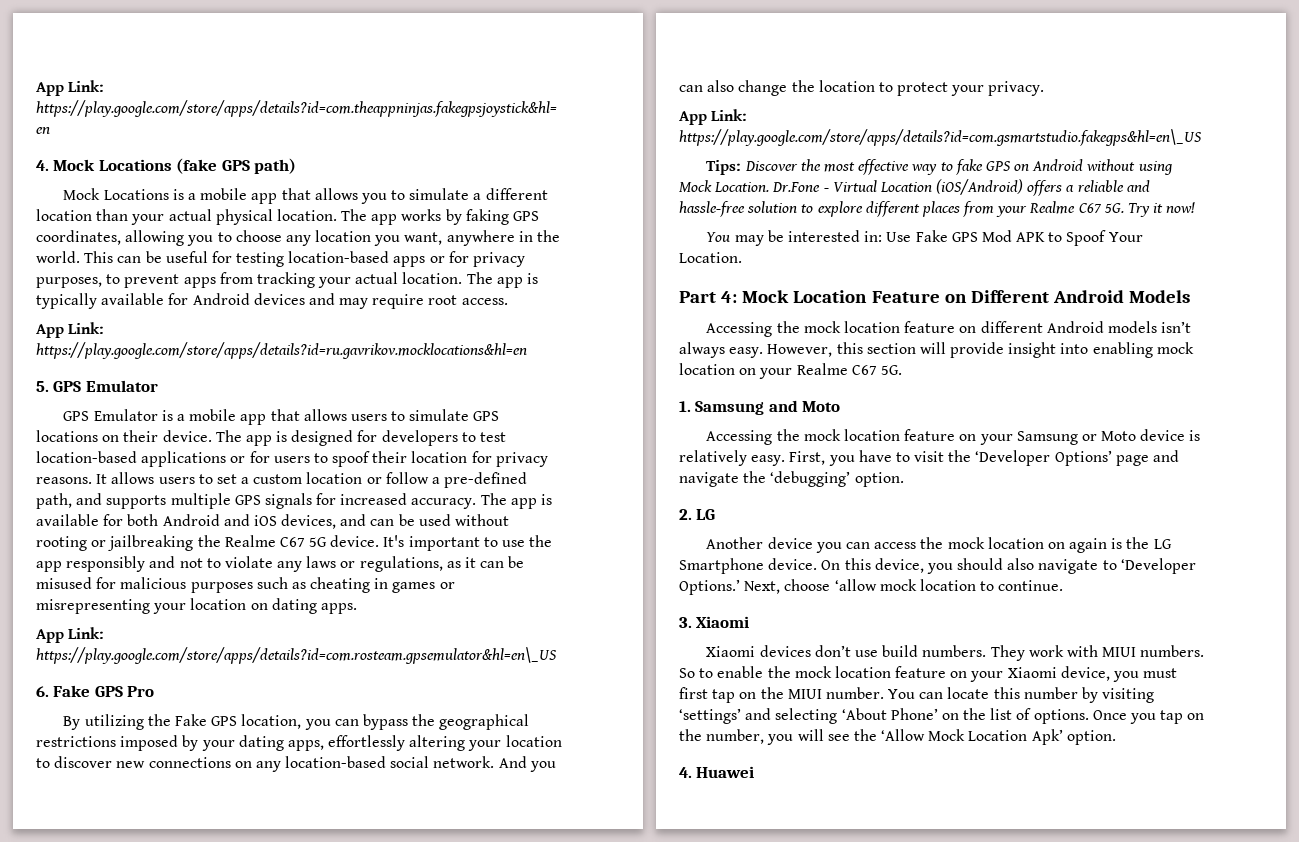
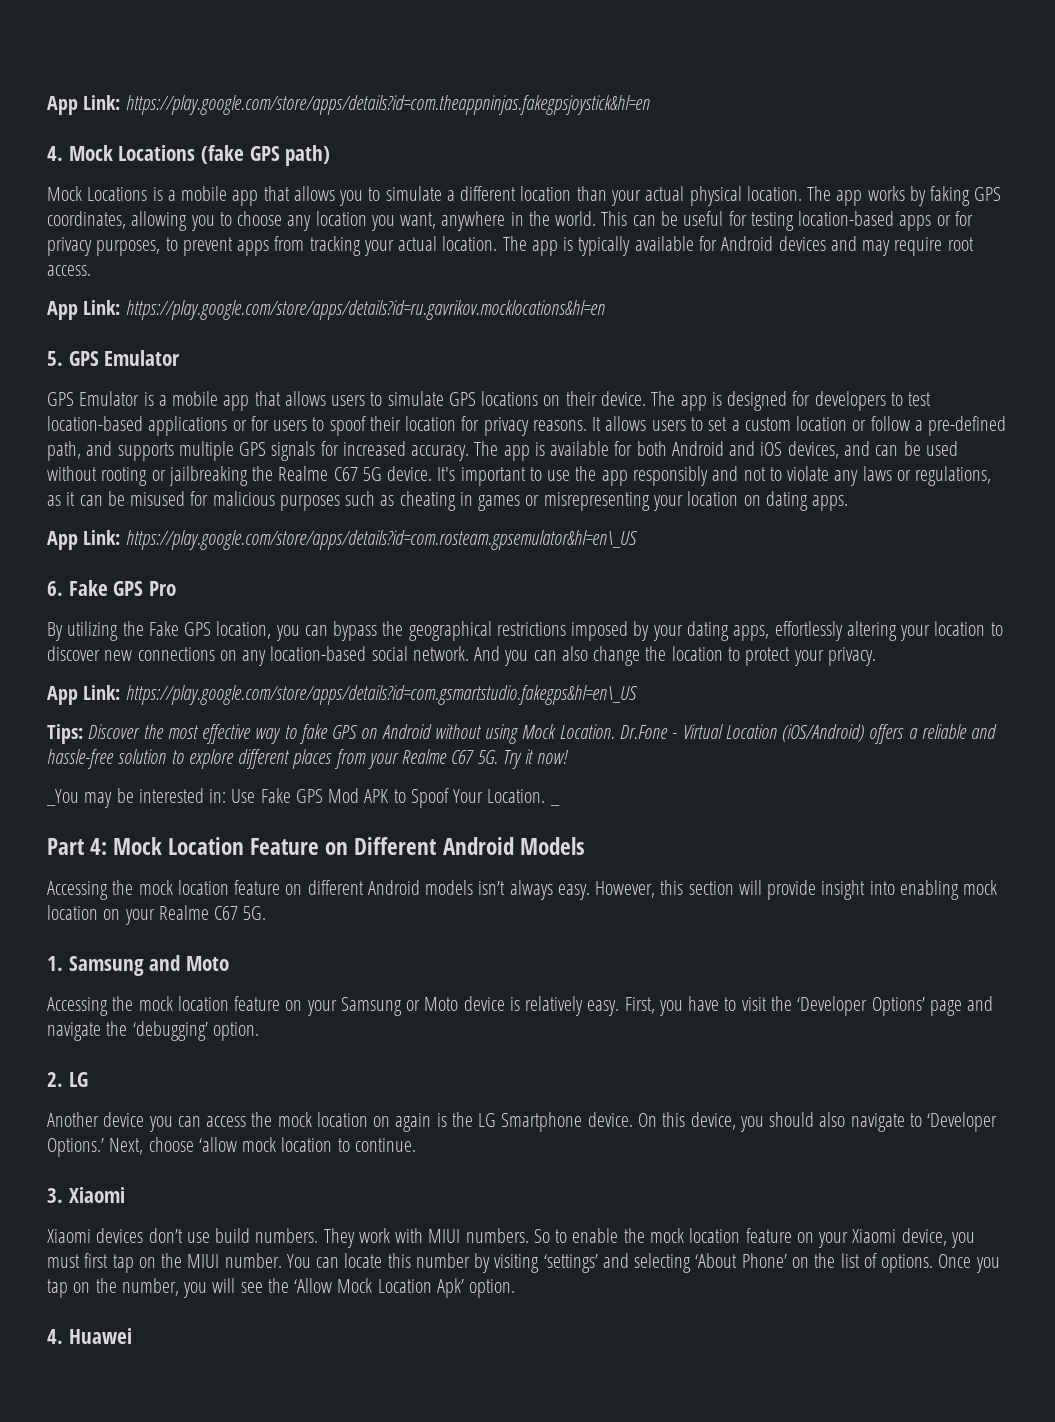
- You may be interested in: Use Fake GPS Mod APK to Spoof Your Location.
+ _You may be interested in: Use Fake GPS Mod APK to Spoof Your Location. _

